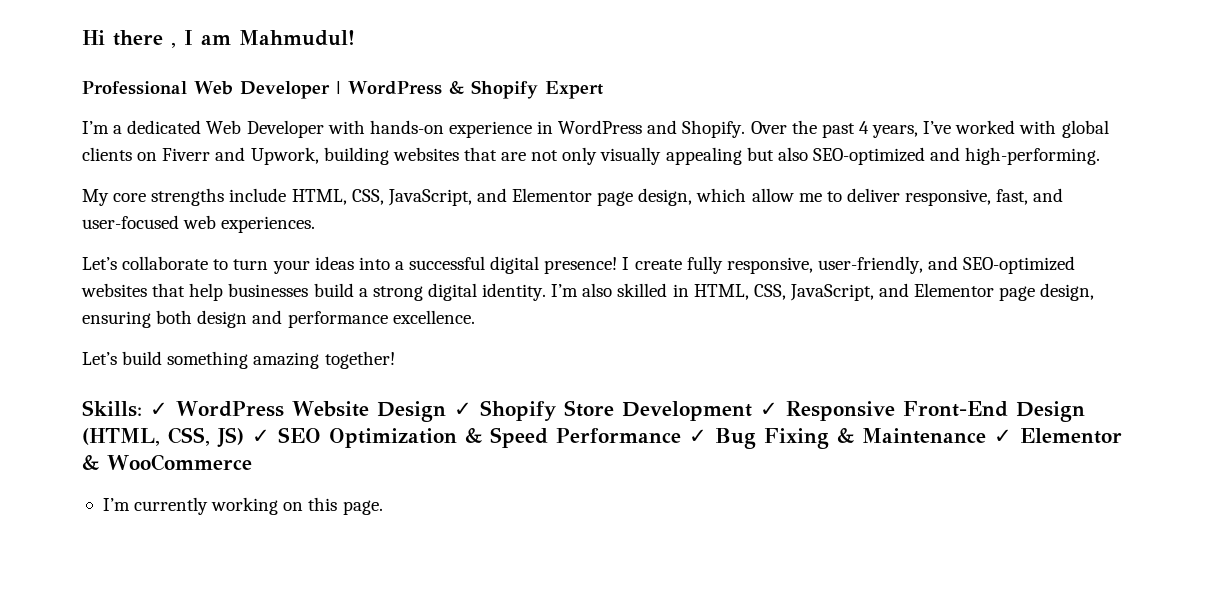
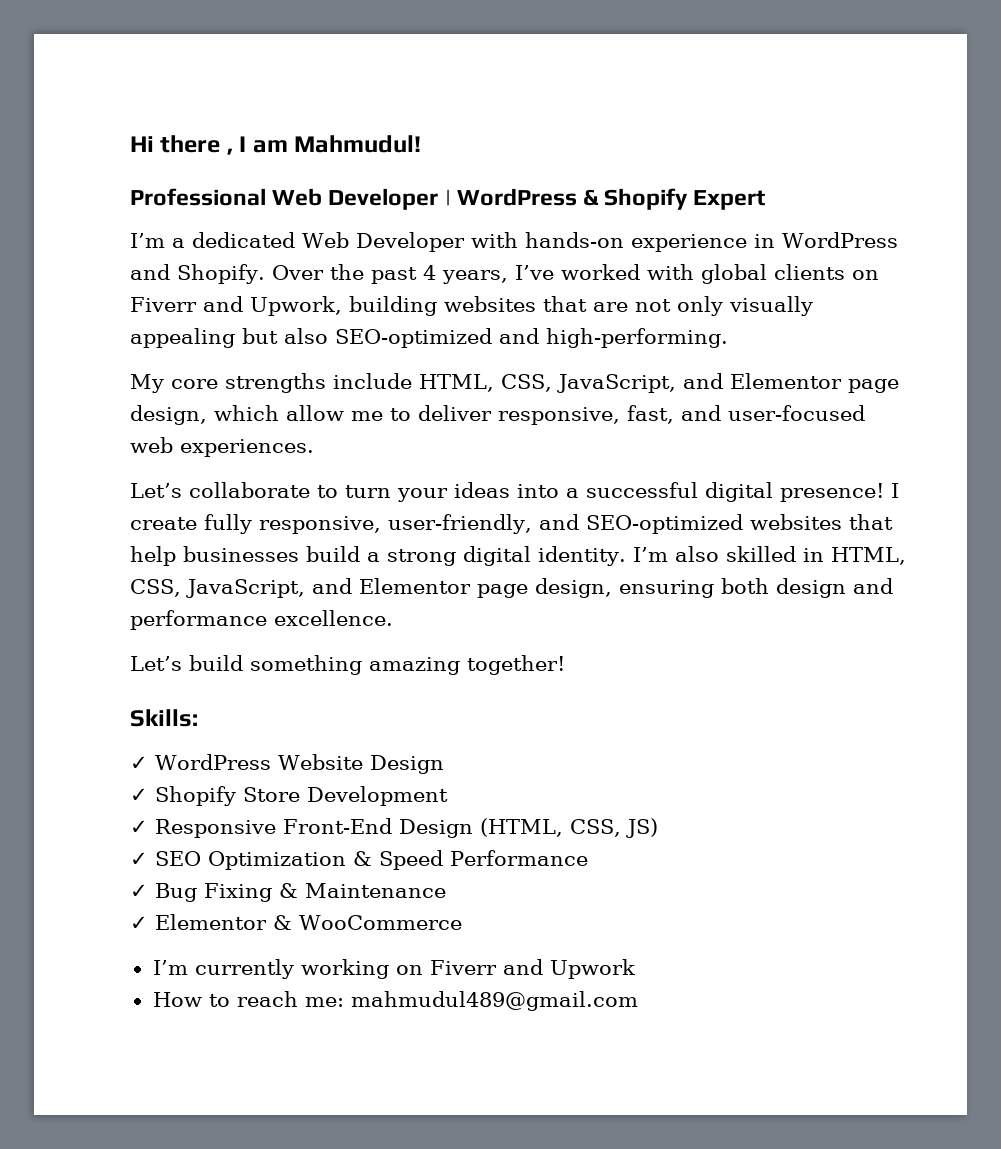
- Skills: ✓ WordPress Website Design ✓ Shopify Store Development ✓ Responsive Front-End Design (HTML, CSS, JS) ✓ SEO Optimization & Speed Performance ✓ Bug Fixing & Maintenance ✓ Elementor & WooCommerce
+ Skills:
+ ✓ WordPress Website Design
+ ✓ Shopify Store Development
+ ✓ Responsive Front-End Design (HTML, CSS, JS)
+ ✓ SEO Optimization & Speed Performance
+ ✓ Bug Fixing & Maintenance
+ ✓ Elementor & WooCommerce
- I’m currently working on this page.
+ I’m currently working on Fiverr and Upwork
+ How to reach me: mahmudul489@gmail.com

